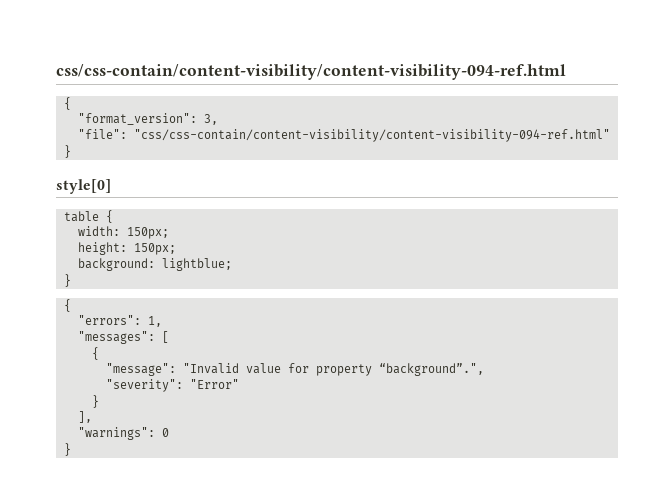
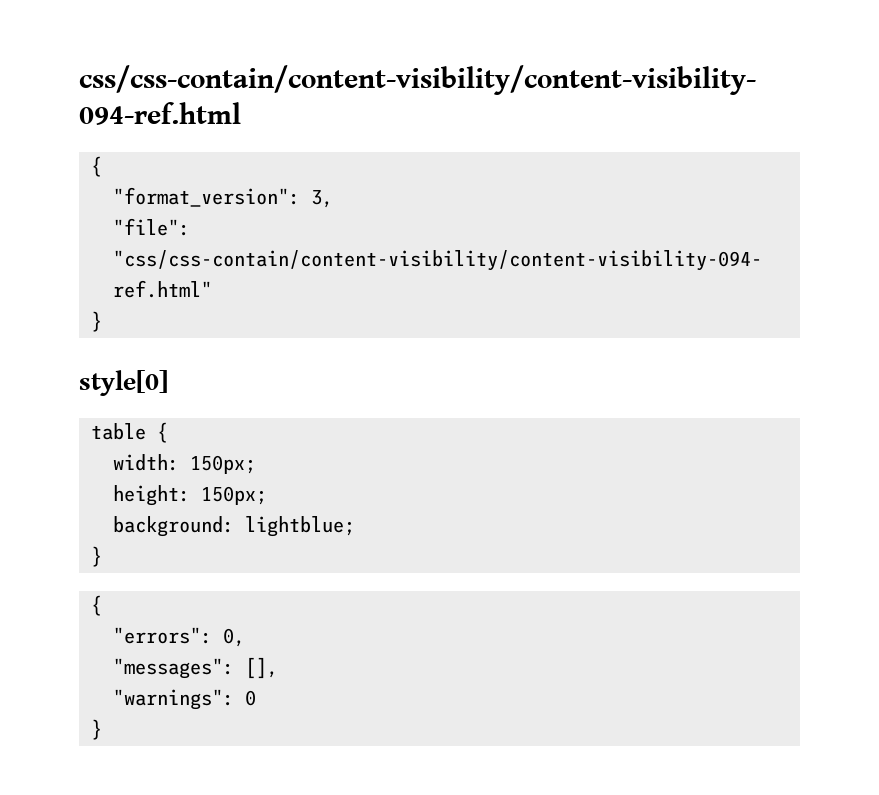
- "errors": 1,
+ "errors": 0,
- "messages": [
- {
- "message": "Invalid value for property “background”.",
- "severity": "Error"
- }
- ],
+ "messages": [],

